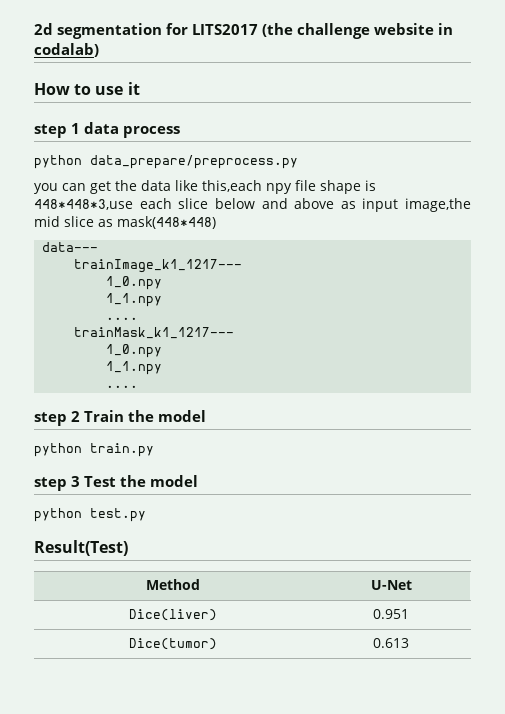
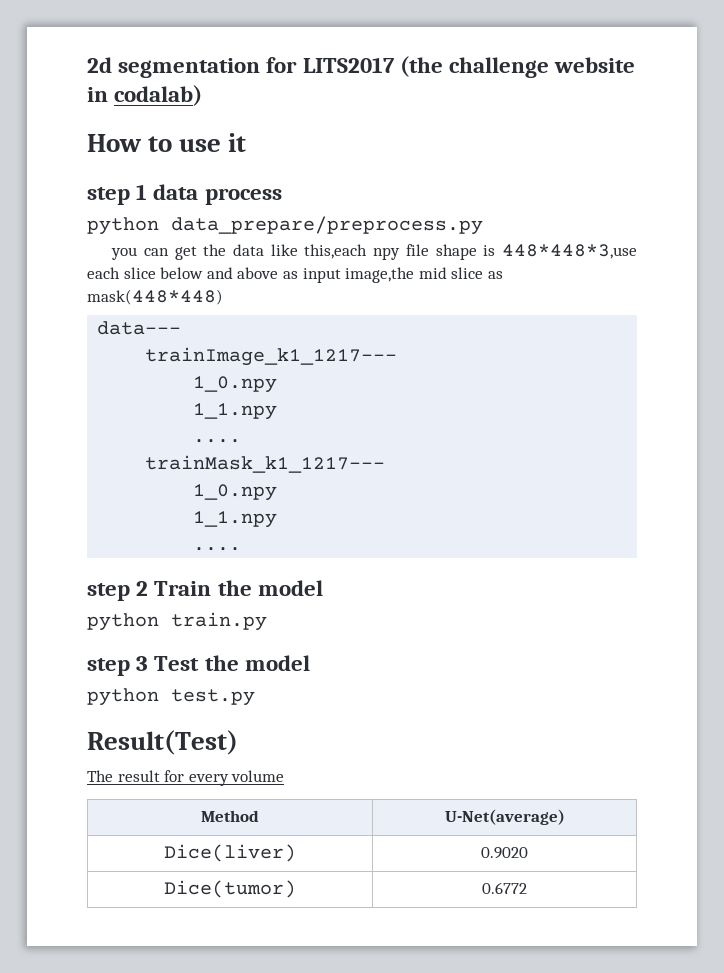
+ The result for every volume
- Method | U-Net
+ Method | U-Net(average)
- Dice(liver) | 0.951
+ Dice(liver) | 0.9020
- Dice(tumor) | 0.613
+ Dice(tumor) | 0.6772

